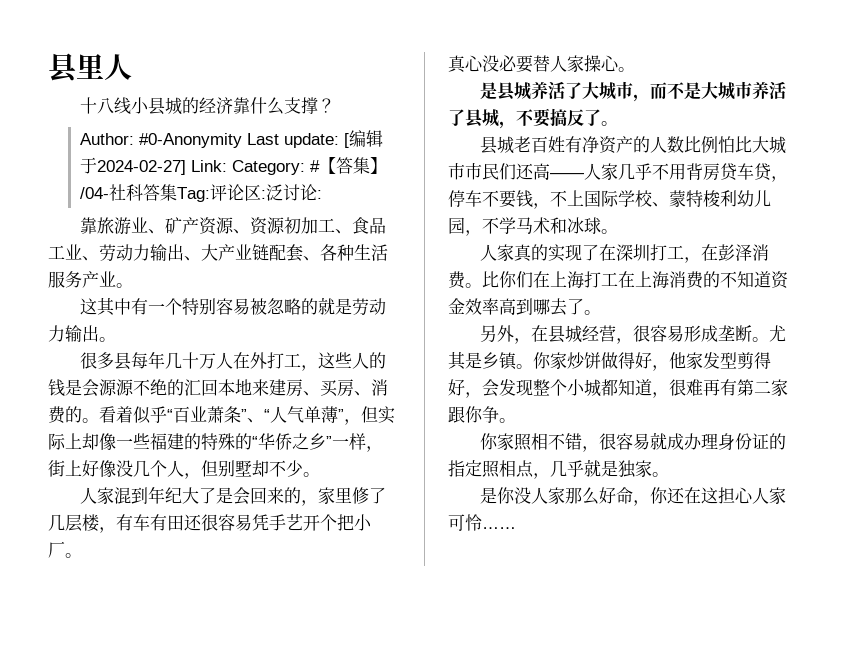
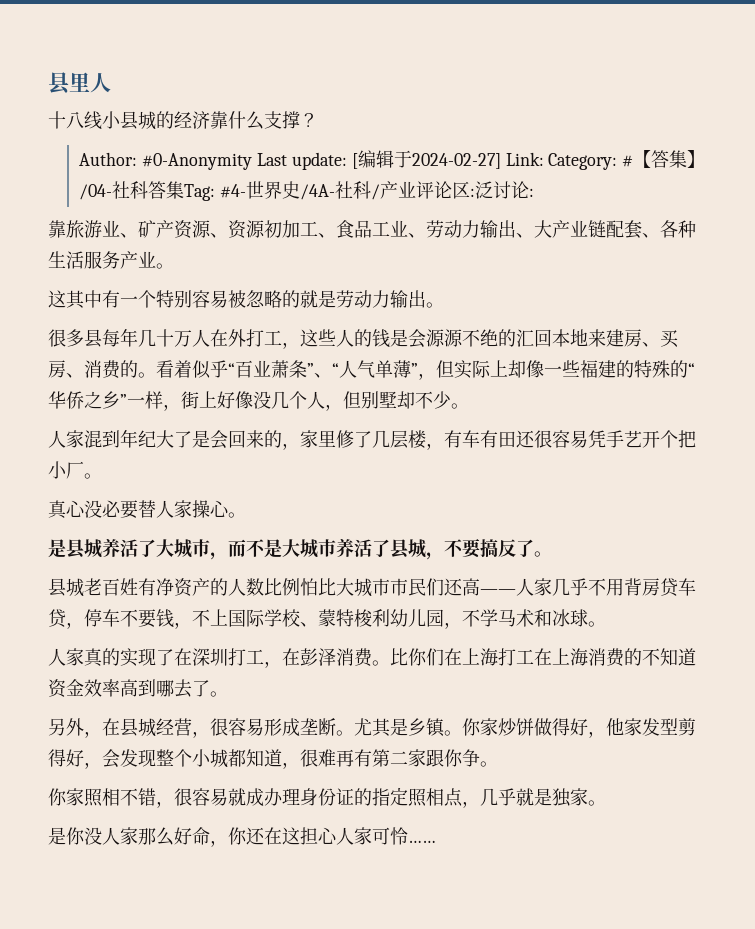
- Author: #0-Anonymity Last update: [编辑于2024-02-27] Link: Category: #【答集】/04-社科答集Tag:评论区:泛讨论:
+ Author: #0-Anonymity Last update: [编辑于2024-02-27] Link: Category: #【答集】/04-社科答集Tag: #4-世界史/4A-社科/产业评论区:泛讨论:

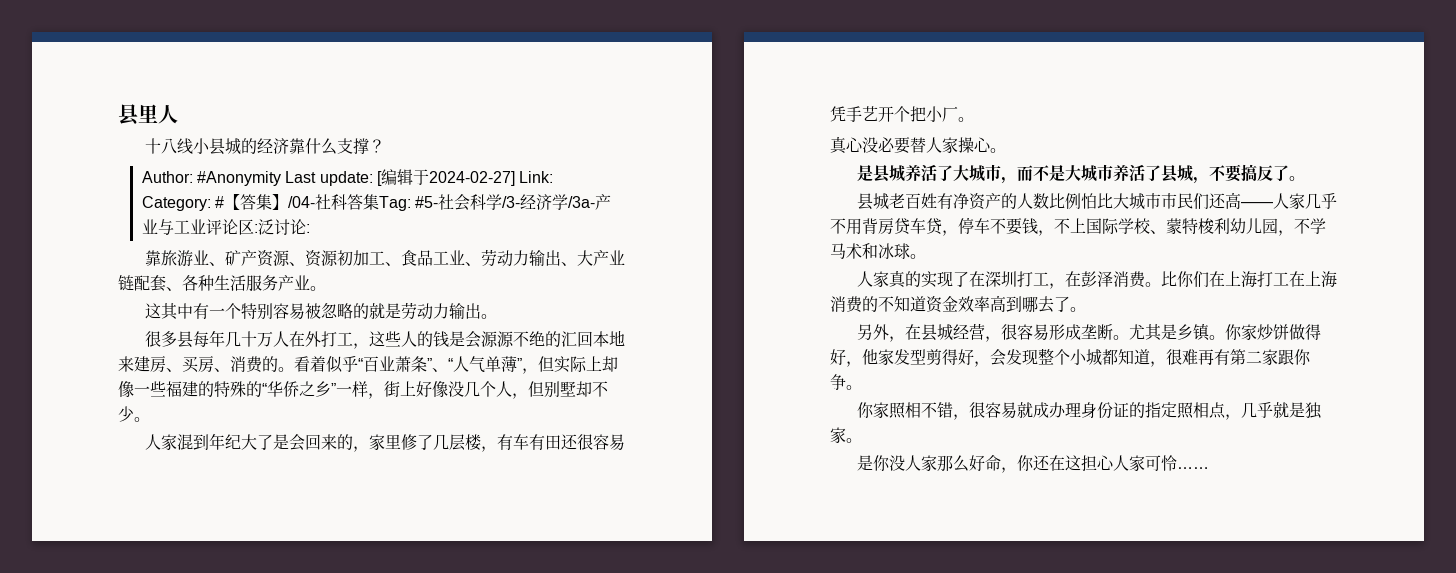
- Author: #0-Anonymity Last update: [编辑于2024-02-27] Link: Category: #【答集】/04-社科答集Tag: #4-世界史/4A-社科/产业评论区:泛讨论:
+ Author: #Anonymity Last update: [编辑于2024-02-27] Link: Category: #【答集】/04-社科答集Tag: #5-社会科学/3-经济学/3a-产业与工业评论区:泛讨论:

